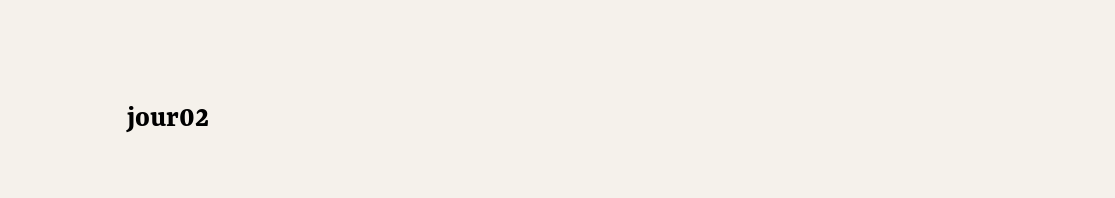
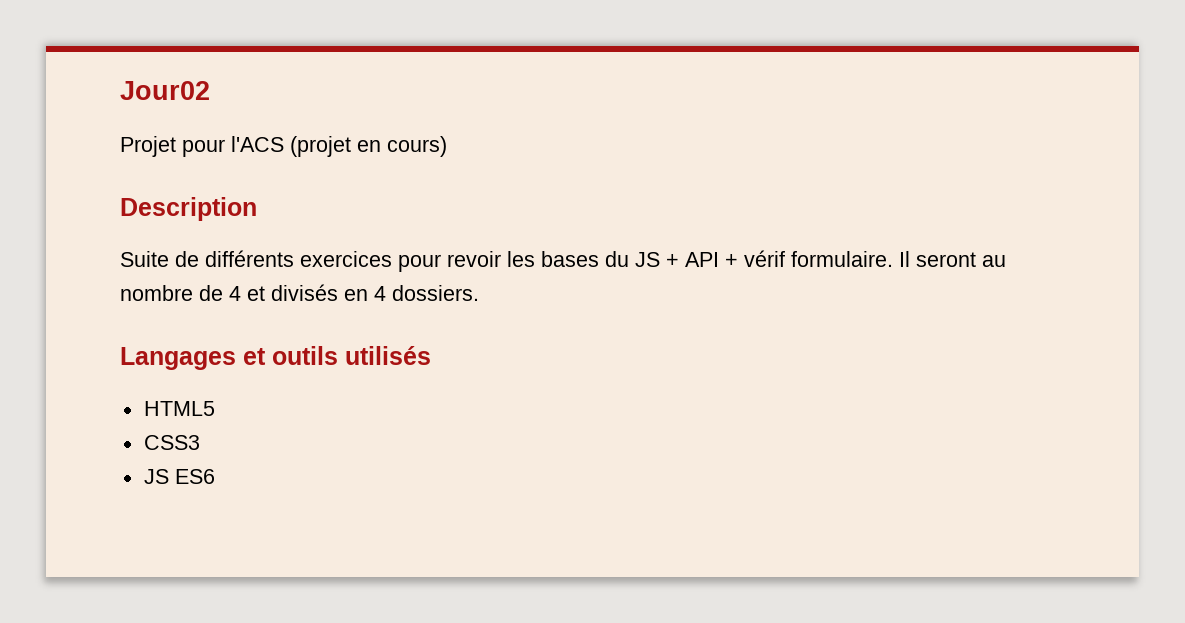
- jour02
+ Jour02
+ Projet pour l'ACS (projet en cours)
+ Description
+ Suite de différents exercices pour revoir les bases du JS + API + vérif formulaire. Il seront au nombre de 4 et divisés en 4 dossiers.
+ Langages et outils utilisés
+ HTML5
+ CSS3
+ JS ES6

